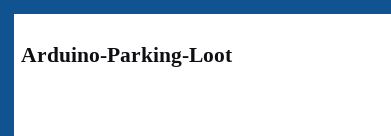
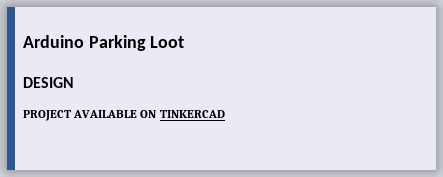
- Arduino-Parking-Loot
+ Arduino Parking Loot
+ DESIGN
+ PROJECT AVAILABLE ON TINKERCAD

